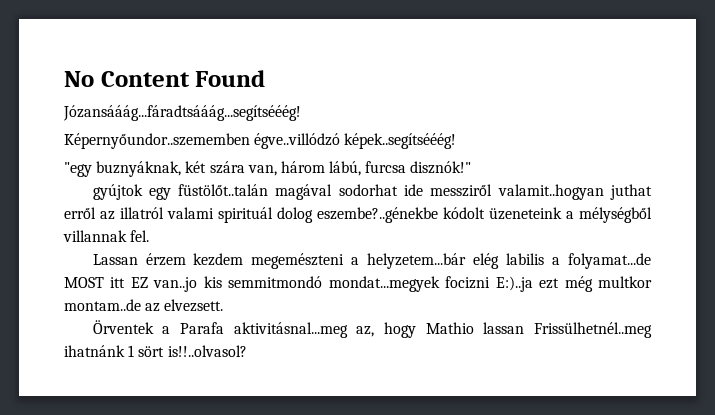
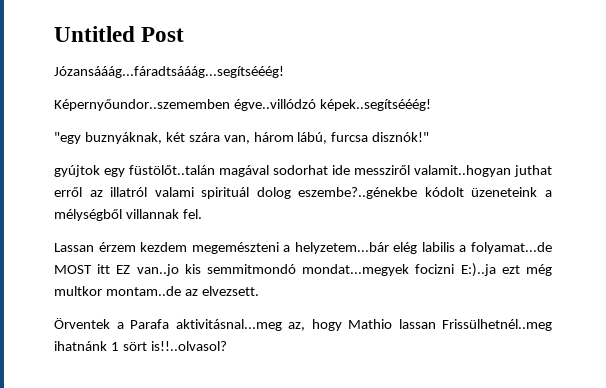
- No Content Found
+ Untitled Post

